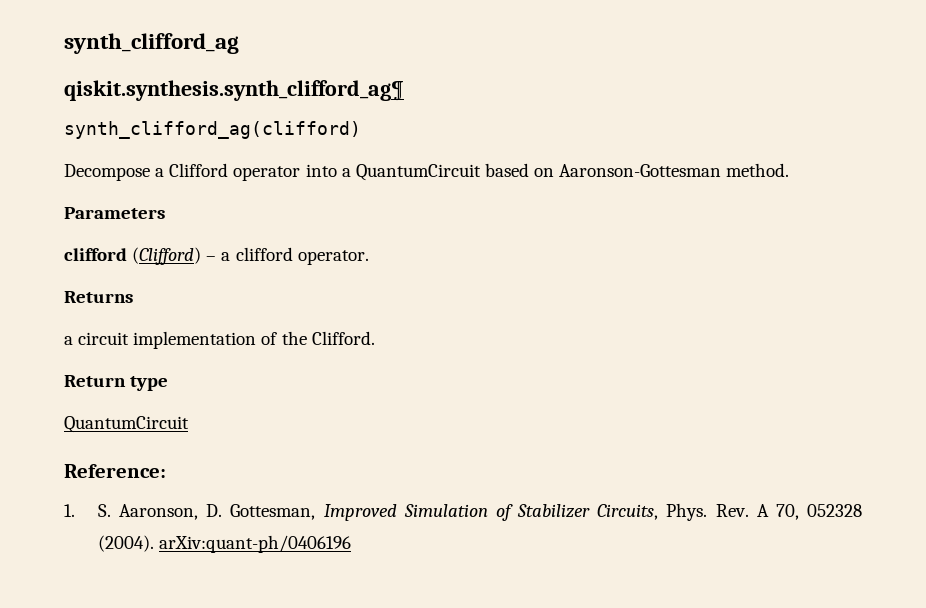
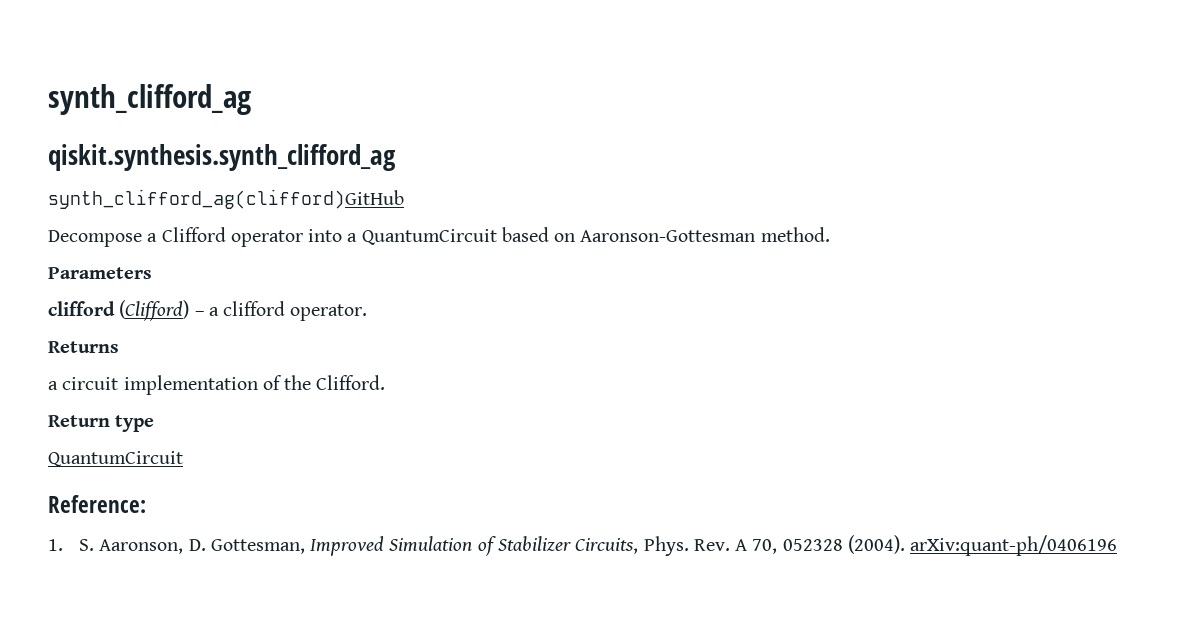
- qiskit.synthesis.synth_clifford_ag¶
- synth_clifford_ag(clifford)
+ qiskit.synthesis.synth_clifford_ag
+ synth_clifford_ag(clifford)GitHub

